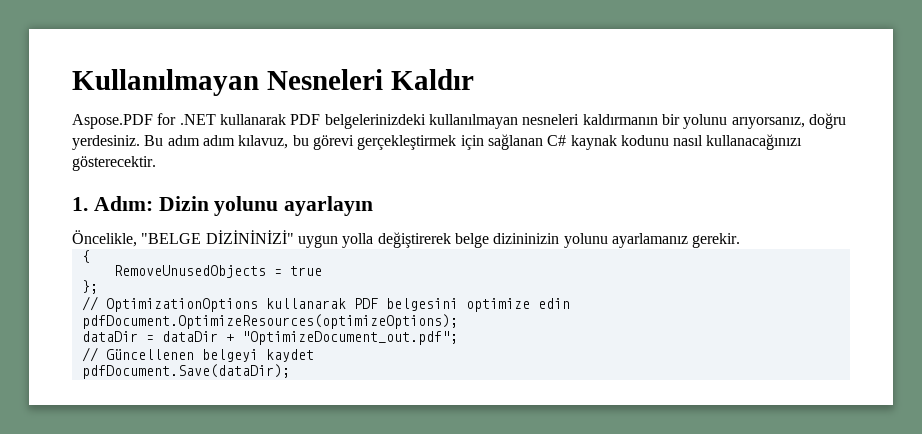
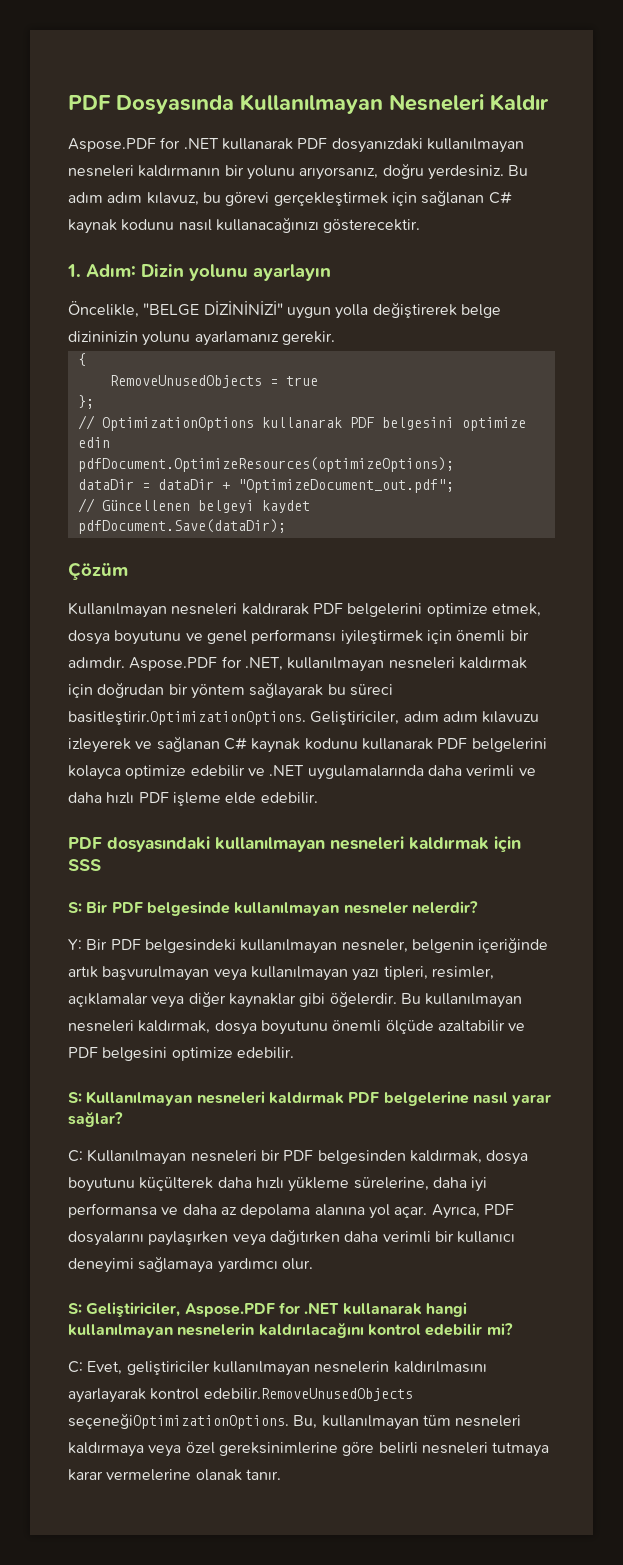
- Kullanılmayan Nesneleri Kaldır
+ PDF Dosyasında Kullanılmayan Nesneleri Kaldır
- Aspose.PDF for .NET kullanarak PDF belgelerinizdeki kullanılmayan nesneleri kaldırmanın bir yolunu arıyorsanız, doğru yerdesiniz.
+ Aspose.PDF for .NET kullanarak PDF dosyanızdaki kullanılmayan nesneleri kaldırmanın bir yolunu arıyorsanız, doğru yerdesiniz.
+ Çözüm
+ Kullanılmayan nesneleri kaldırarak PDF belgelerini optimize etmek, dosya boyutunu ve genel performansı iyileştirmek için önemli bir adımdır. Aspose.PDF for .NET, kullanılmayan nesneleri kaldırmak için doğrudan bir yöntem sağlayarak bu süreci basitleştirir.OptimizationOptions. Geliştiriciler, adım adım kılavuzu izleyerek ve sağlanan C# kaynak kodunu kullanarak PDF belgelerini kolayca optimize edebilir ve .NET uygulamalarında daha verimli ve daha hızlı PDF işleme elde edebilir.
+ PDF dosyasındaki kullanılmayan nesneleri kaldırmak için SSS
+ S: Bir PDF belgesinde kullanılmayan nesneler nelerdir?
+ Y: Bir PDF belgesindeki kullanılmayan nesneler, belgenin içeriğinde artık başvurulmayan veya kullanılmayan yazı tipleri, resimler, açıklamalar veya diğer kaynaklar gibi öğelerdir. Bu kullanılmayan nesneleri kaldırmak, dosya boyutunu önemli ölçüde azaltabilir ve PDF belgesini optimize edebilir.
+ S: Kullanılmayan nesneleri kaldırmak PDF belgelerine nasıl yarar sağlar?
+ C: Kullanılmayan nesneleri bir PDF belgesinden kaldırmak, dosya boyutunu küçülterek daha hızlı yükleme sürelerine, daha iyi performansa ve daha az depolama alanına yol açar. Ayrıca, PDF dosyalarını paylaşırken veya dağıtırken daha verimli bir kullanıcı deneyimi sağlamaya yardımcı olur.
+ S: Geliştiriciler, Aspose.PDF for .NET kullanarak hangi kullanılmayan nesnelerin kaldırılacağını kontrol edebilir mi?
+ C: Evet, geliştiriciler kullanılmayan nesnelerin kaldırılmasını ayarlayarak kontrol edebilir.RemoveUnusedObjects seçeneğiOptimizationOptions. Bu, kullanılmayan tüm nesneleri kaldırmaya veya özel gereksinimlerine göre belirli nesneleri tutmaya karar vermelerine olanak tanır.

